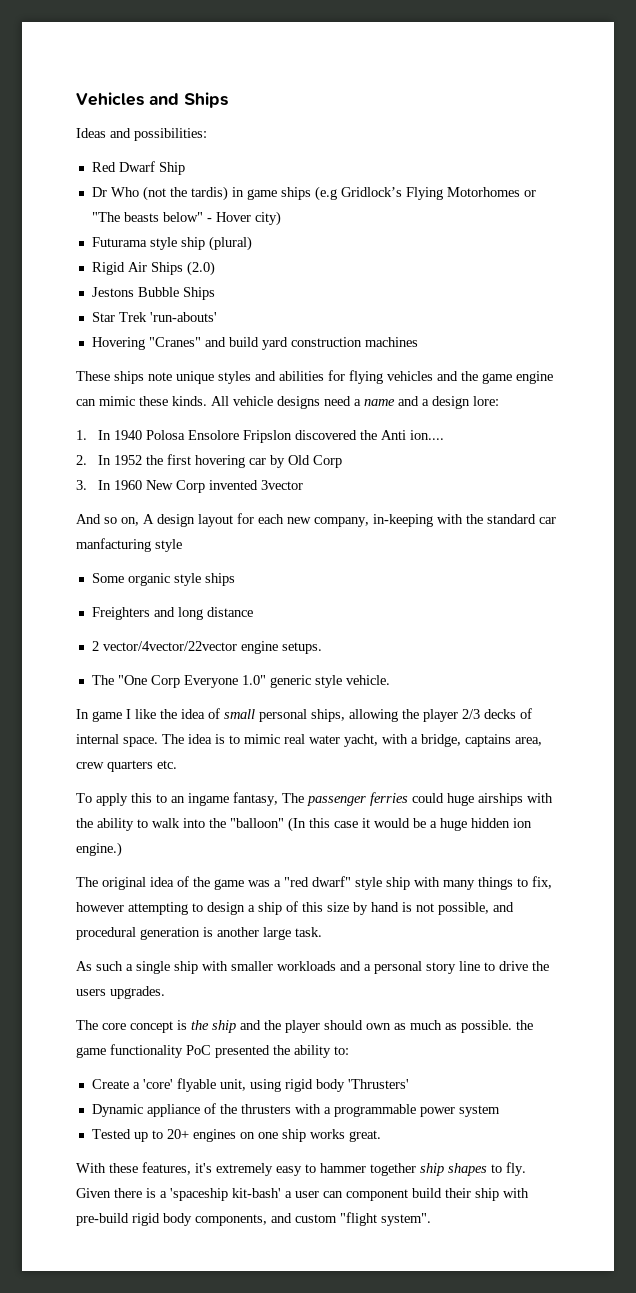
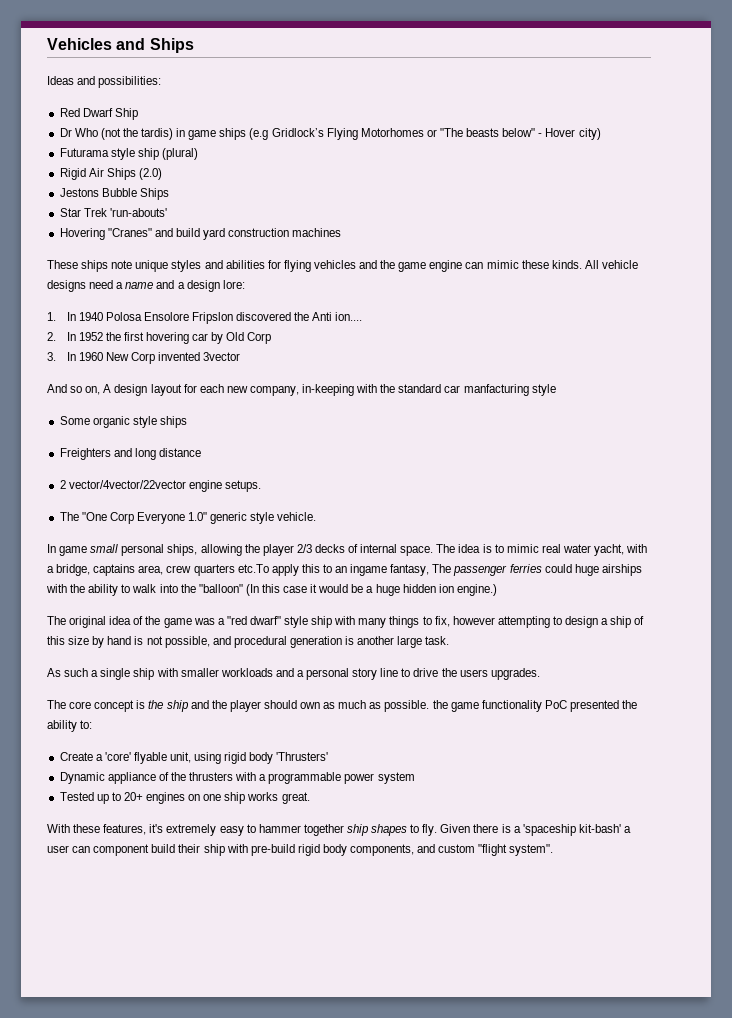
- In game I like the idea of small personal ships, allowing the player 2/3 decks of internal space.
+ In game small personal ships, allowing the player 2/3 decks of internal space.
- The idea is to mimic real water yacht, with a bridge, captains area, crew quarters etc.
- To apply this to an ingame fantasy, The passenger ferries could huge airships with the ability to walk into the "balloon" (In this case it would be a huge hidden ion engine.)
+ The idea is to mimic real water yacht, with a bridge, captains area, crew quarters etc.To apply this to an ingame fantasy, The passenger ferries could huge airships with the ability to walk into the "balloon" (In this case it would be a huge hidden ion engine.)

